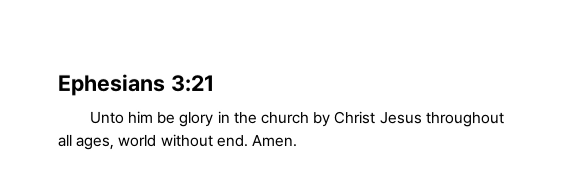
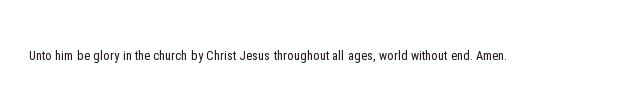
- Ephesians 3:21

